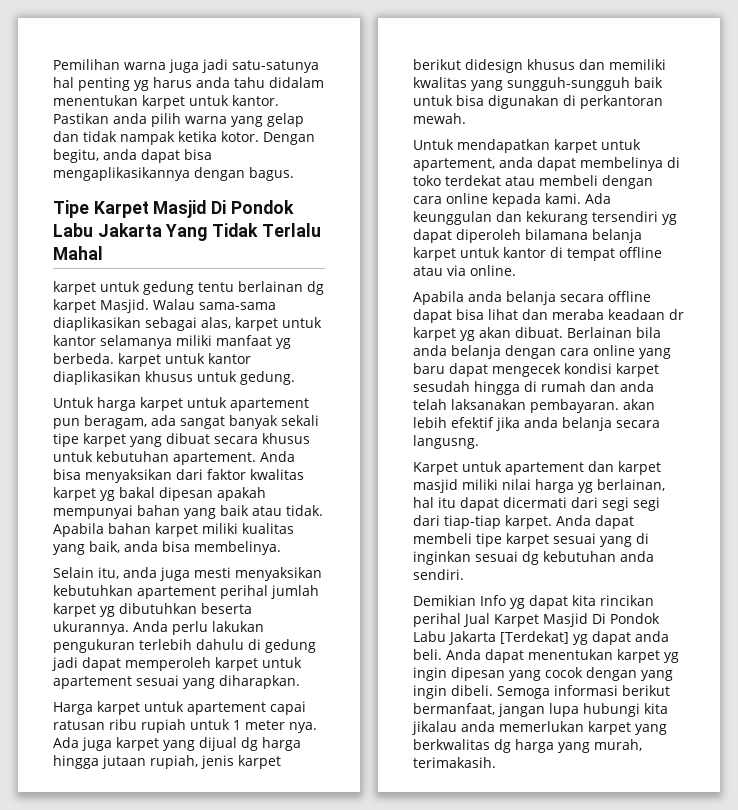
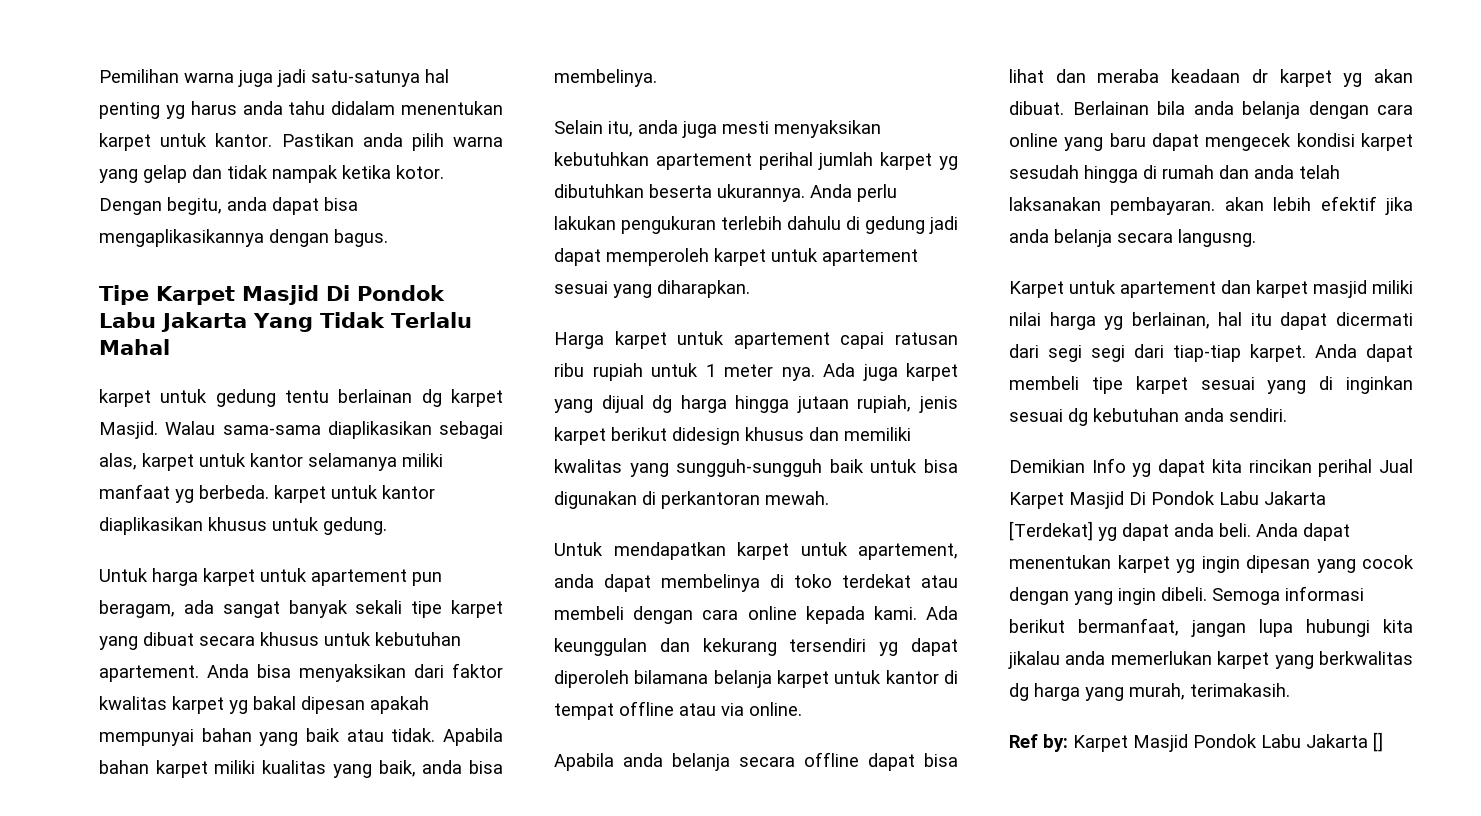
+ Ref by: Karpet Masjid Pondok Labu Jakarta []

